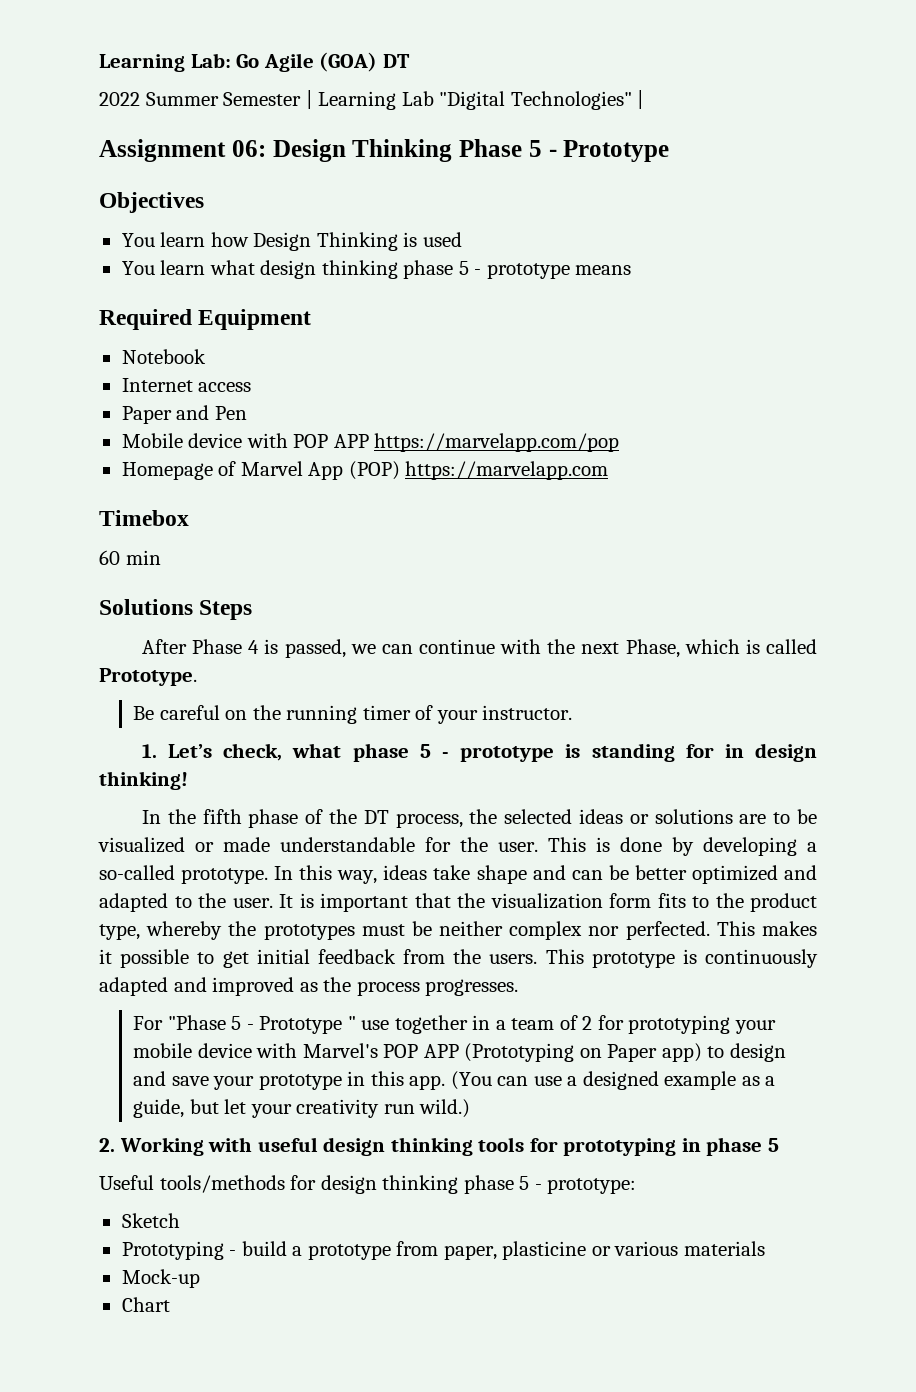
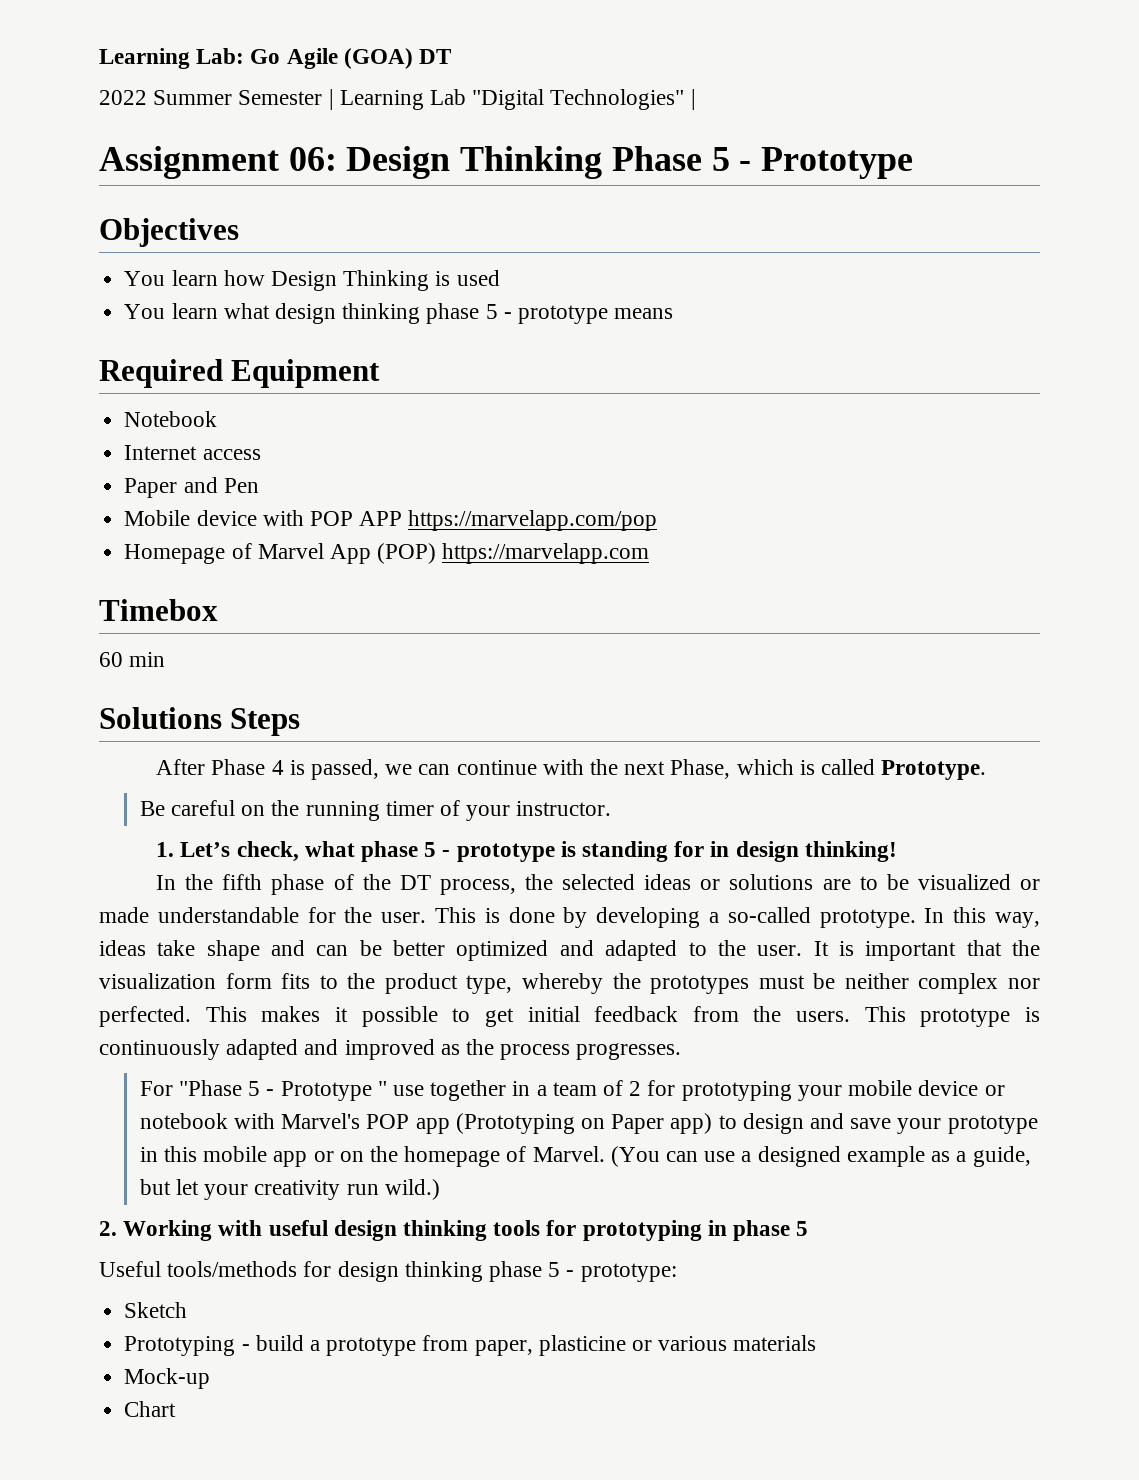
- For "Phase 5 - Prototype " use together in a team of 2 for prototyping your mobile device with Marvel's POP APP (Prototyping on Paper app) to design and save your prototype in this app.
+ For "Phase 5 - Prototype " use together in a team of 2 for prototyping your mobile device or notebook with Marvel's POP app (Prototyping on Paper app) to design and save your prototype in this mobile app or on the homepage of Marvel.

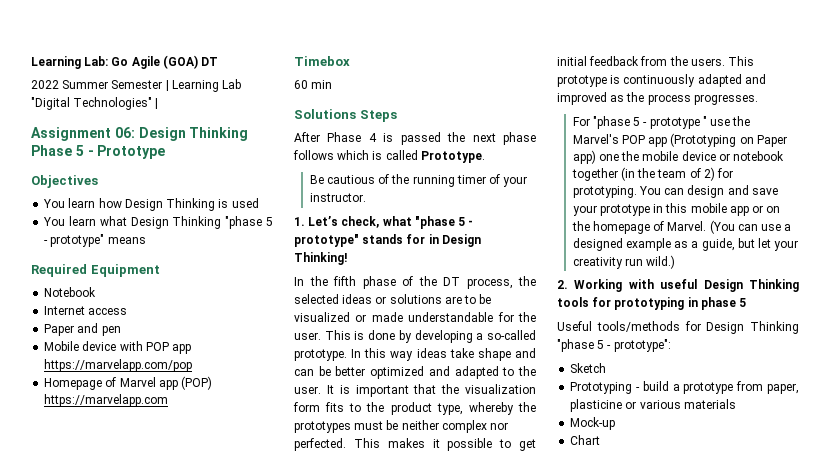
- You learn what design thinking phase 5 - prototype means
+ You learn what Design Thinking "phase 5 - prototype" means
- Paper and Pen
+ Paper and pen
- Mobile device with POP APP https://marvelapp.com/pop
+ Mobile device with POP app https://marvelapp.com/pop
- Homepage of Marvel App (POP) https://marvelapp.com
+ Homepage of Marvel app (POP) https://marvelapp.com
- After Phase 4 is passed, we can continue with the next Phase, which is called Prototype.
+ After Phase 4 is passed the next phase follows which is called Prototype.
- Be careful on the running timer of your instructor.
+ Be cautious of the running timer of your instructor.
- 1. Let’s check, what phase 5 - prototype is standing for in design thinking!
+ 1. Let’s check, what "phase 5 - prototype" stands for in Design Thinking!
- In this way, ideas take shape and can be better optimized and adapted to the user.
+ In this way ideas take shape and can be better optimized and adapted to the user.
- For "Phase 5 - Prototype " use together in a team of 2 for prototyping your mobile device or notebook with Marvel's POP app (Prototyping on Paper app) to design and save your prototype in this mobile app or on the homepage of Marvel.
+ For "phase 5 - prototype " use the Marvel's POP app (Prototyping on Paper app) one the mobile device or notebook together (in the team of 2) for prototyping. You can design and save your prototype in this mobile app or on the homepage of Marvel.
- 2. Working with useful design thinking tools for prototyping in phase 5
+ 2. Working with useful Design Thinking tools for prototyping in phase 5
- Useful tools/methods for design thinking phase 5 - prototype:
+ Useful tools/methods for Design Thinking "phase 5 - prototype":

